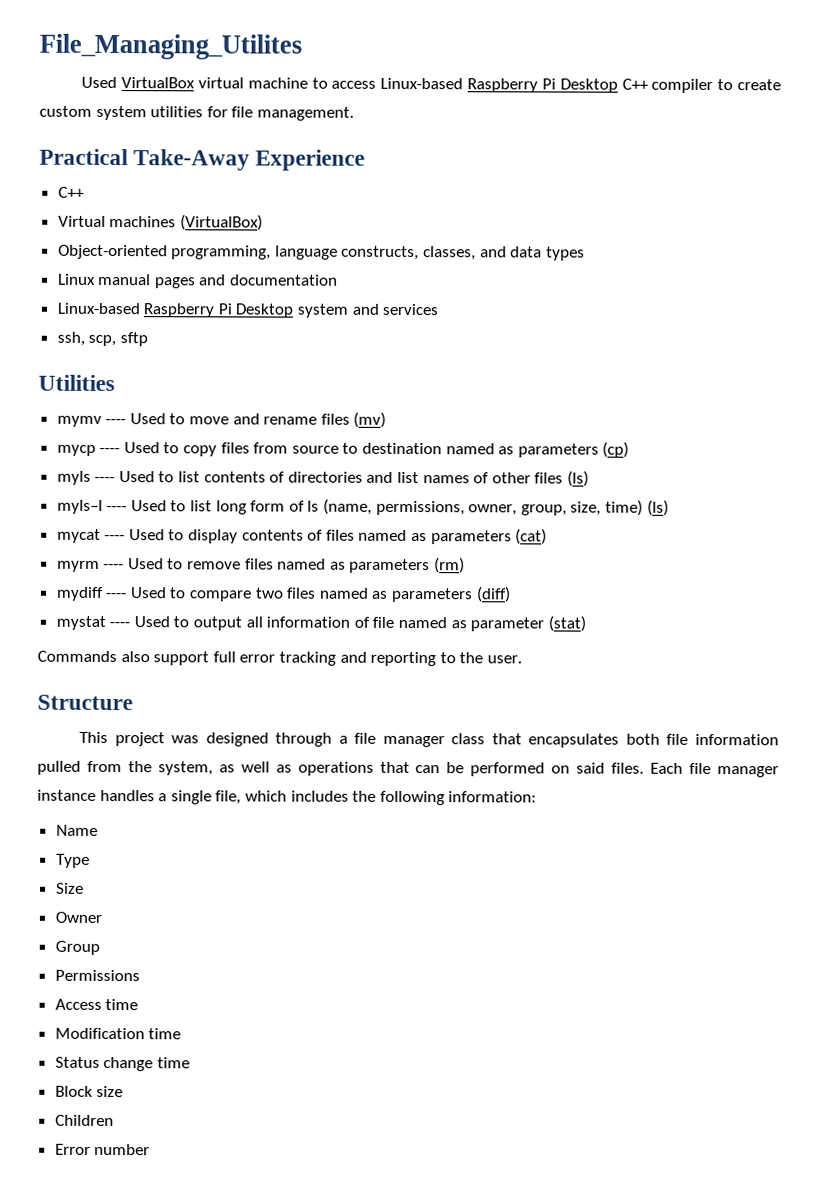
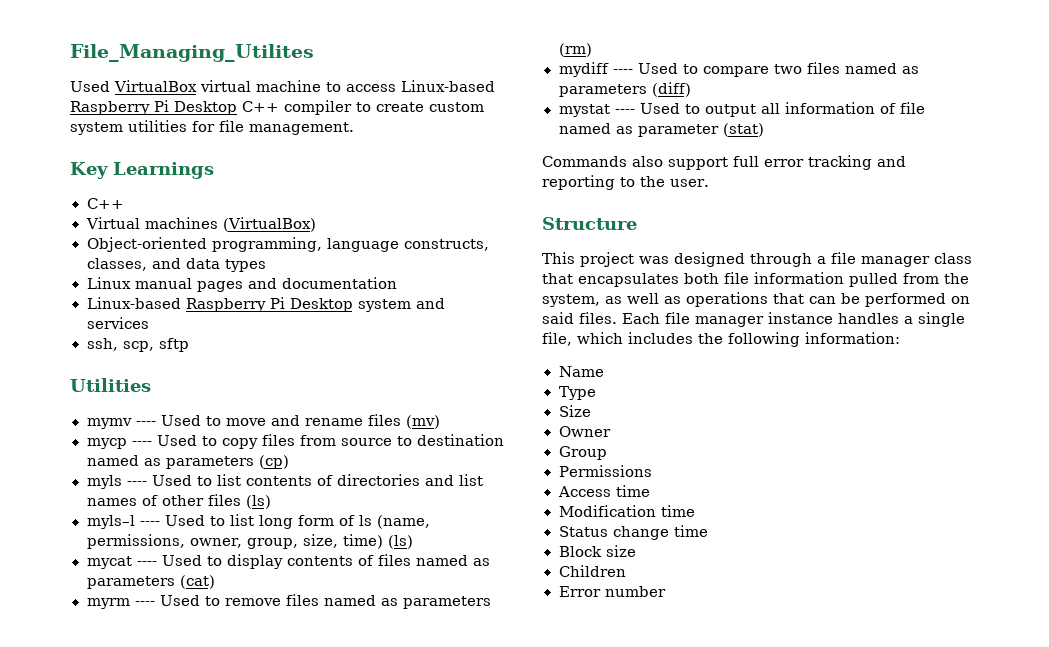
- Practical Take-Away Experience
+ Key Learnings

